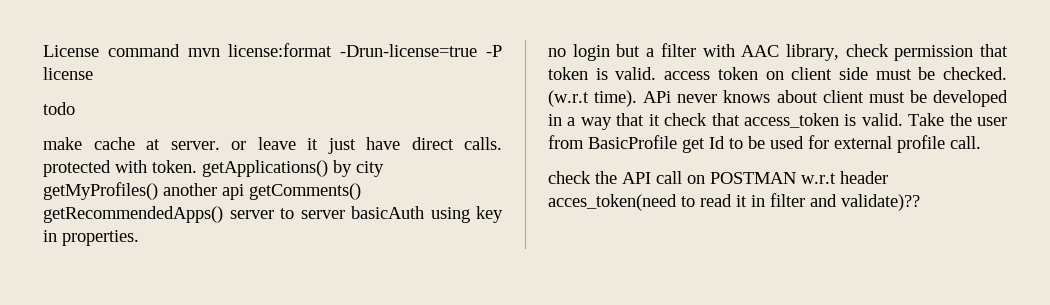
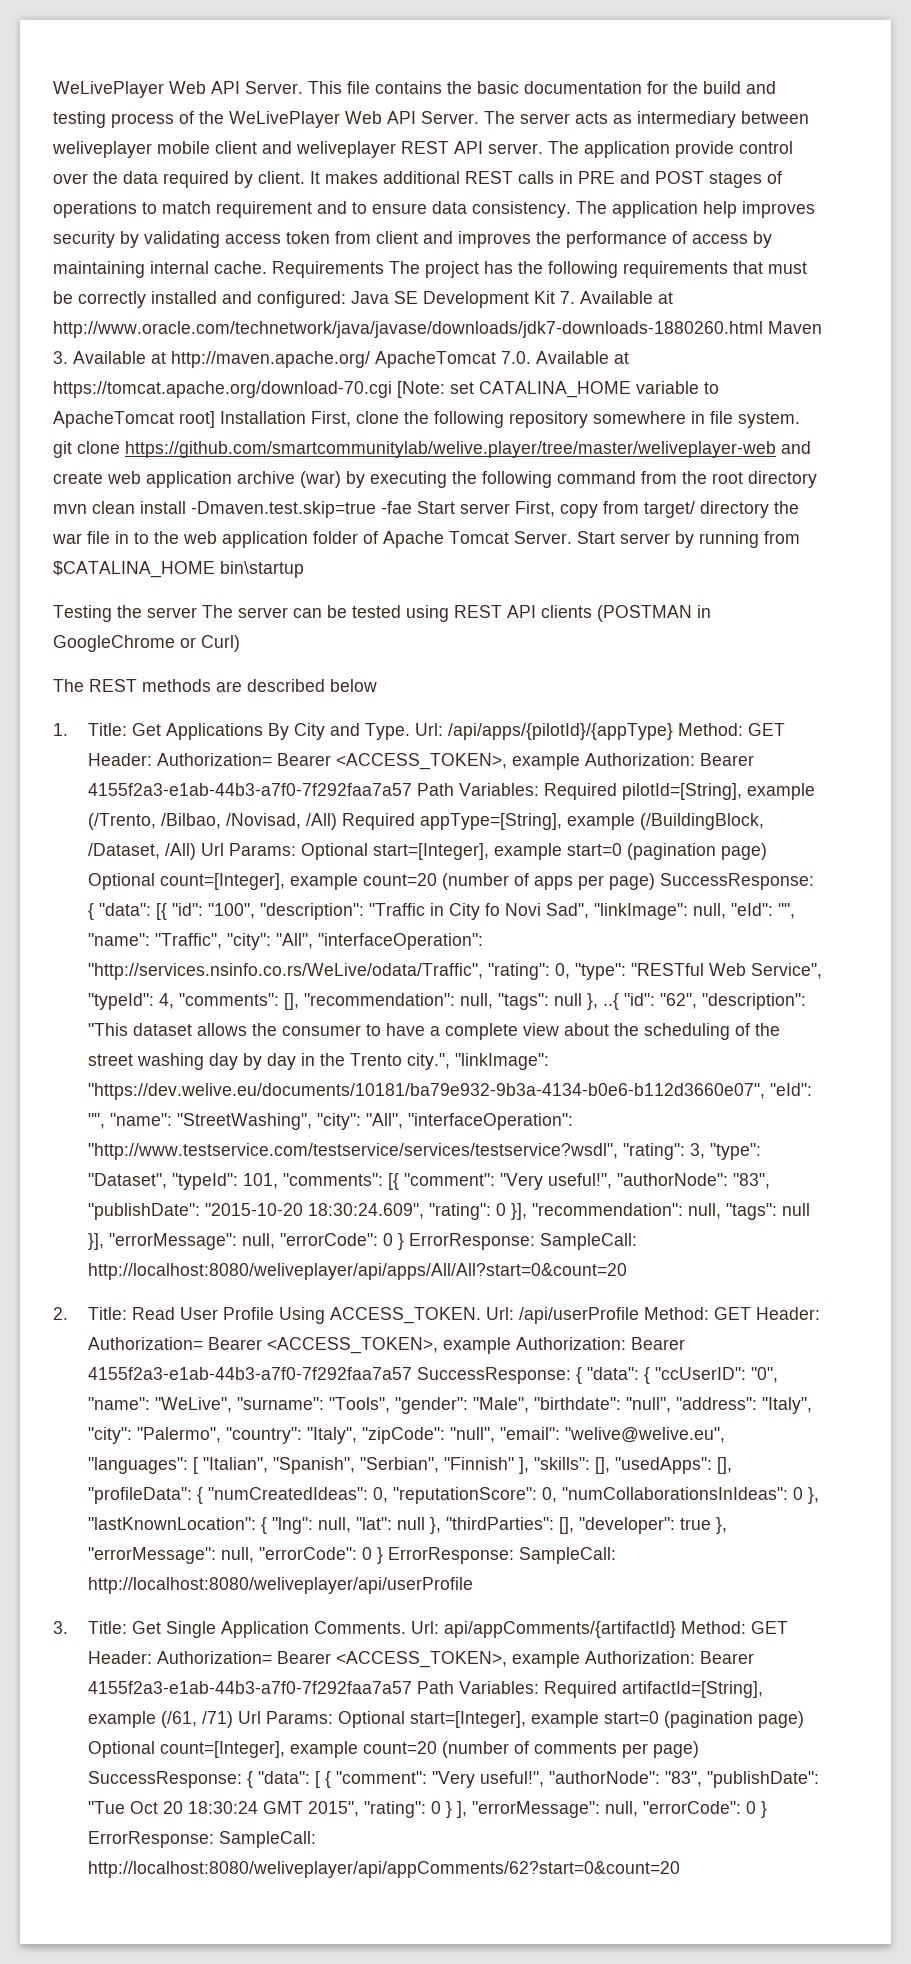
- License command mvn license:format -Drun-license=true -P license
- todo
- make cache at server. or leave it just have direct calls. protected with token. getApplications() by city getMyProfiles() another api getComments() getRecommendedApps() server to server basicAuth using key in properties.
- no login but a filter with AAC library, check permission that token is valid. access token on client side must be checked. (w.r.t time). APi never knows about client must be developed in a way that it check that access_token is valid. Take the user from BasicProfile get Id to be used for external profile call.
- check the API call on POSTMAN w.r.t header acces_token(need to read it in filter and validate)??
+ WeLivePlayer Web API Server. This file contains the basic documentation for the build and testing process of the WeLivePlayer Web API Server. The server acts as intermediary between weliveplayer mobile client and weliveplayer REST API server. The application provide control over the data required by client. It makes additional REST calls in PRE and POST stages of operations to match requirement and to ensure data consistency. The application help improves security by validating access token from client and improves the performance of access by maintaining internal cache. Requirements The project has the following requirements that must be correctly installed and configured: Java SE Development Kit 7. Available at http://www.oracle.com/technetwork/java/javase/downloads/jdk7-downloads-1880260.html Maven 3. Available at http://maven.apache.org/ ApacheTomcat 7.0. Available at https://tomcat.apache.org/download-70.cgi [Note: set CATALINA_HOME variable to ApacheTomcat root] Installation First, clone the following repository somewhere in file system. git clone https://github.com/smartcommunitylab/welive.player/tree/master/weliveplayer-web and create web application archive (war) by executing the following command from the root directory mvn clean install -Dmaven.test.skip=true -fae Start server First, copy from target/ directory the war file in to the web application folder of Apache Tomcat Server. Start server by running from $CATALINA_HOME bin\startup
+ Testing the server The server can be tested using REST API clients (POSTMAN in GoogleChrome or Curl)
+ The REST methods are described below
+ 1. Title: Get Applications By City and Type. Url: /api/apps/{pilotId}/{appType} Method: GET Header: Authorization= Bearer <ACCESS_TOKEN>, example Authorization: Bearer 4155f2a3-e1ab-44b3-a7f0-7f292faa7a57 Path Variables: Required pilotId=[String], example (/Trento, /Bilbao, /Novisad, /All) Required appType=[String], example (/BuildingBlock, /Dataset, /All) Url Params: Optional start=[Integer], example start=0 (pagination page) Optional count=[Integer], example count=20 (number of apps per page) SuccessResponse: { "data": [{ "id": "100", "description": "Traffic in City fo Novi Sad", "linkImage": null, "eId": "", "name": "Traffic", "city": "All", "interfaceOperation": "http://services.nsinfo.co.rs/WeLive/odata/Traffic", "rating": 0, "type": "RESTful Web Service", "typeId": 4, "comments": [], "recommendation": null, "tags": null }, ..{ "id": "62", "description": "This dataset allows the consumer to have a complete view about the scheduling of the street washing day by day in the Trento city.", "linkImage": "https://dev.welive.eu/documents/10181/ba79e932-9b3a-4134-b0e6-b112d3660e07", "eId": "", "name": "StreetWashing", "city": "All", "interfaceOperation": "http://www.testservice.com/testservice/services/testservice?wsdl", "rating": 3, "type": "Dataset", "typeId": 101, "comments": [{ "comment": "Very useful!", "authorNode": "83", "publishDate": "2015-10-20 18:30:24.609", "rating": 0 }], "recommendation": null, "tags": null }], "errorMessage": null, "errorCode": 0 } ErrorResponse: SampleCall: http://localhost:8080/weliveplayer/api/apps/All/All?start=0&count=20
+ 2. Title: Read User Profile Using ACCESS_TOKEN. Url: /api/userProfile Method: GET Header: Authorization= Bearer <ACCESS_TOKEN>, example Authorization: Bearer 4155f2a3-e1ab-44b3-a7f0-7f292faa7a57 SuccessResponse: { "data": { "ccUserID": "0", "name": "WeLive", "surname": "Tools", "gender": "Male", "birthdate": "null", "address": "Italy", "city": "Palermo", "country": "Italy", "zipCode": "null", "email": "welive@welive.eu", "languages": [ "Italian", "Spanish", "Serbian", "Finnish" ], "skills": [], "usedApps": [], "profileData": { "numCreatedIdeas": 0, "reputationScore": 0, "numCollaborationsInIdeas": 0 }, "lastKnownLocation": { "lng": null, "lat": null }, "thirdParties": [], "developer": true }, "errorMessage": null, "errorCode": 0 } ErrorResponse: SampleCall: http://localhost:8080/weliveplayer/api/userProfile
+ 3. Title: Get Single Application Comments. Url: api/appComments/{artifactId} Method: GET Header: Authorization= Bearer <ACCESS_TOKEN>, example Authorization: Bearer 4155f2a3-e1ab-44b3-a7f0-7f292faa7a57 Path Variables: Required artifactId=[String], example (/61, /71) Url Params: Optional start=[Integer], example start=0 (pagination page) Optional count=[Integer], example count=20 (number of comments per page) SuccessResponse: { "data": [ { "comment": "Very useful!", "authorNode": "83", "publishDate": "Tue Oct 20 18:30:24 GMT 2015", "rating": 0 } ], "errorMessage": null, "errorCode": 0 } ErrorResponse: SampleCall: http://localhost:8080/weliveplayer/api/appComments/62?start=0&count=20

